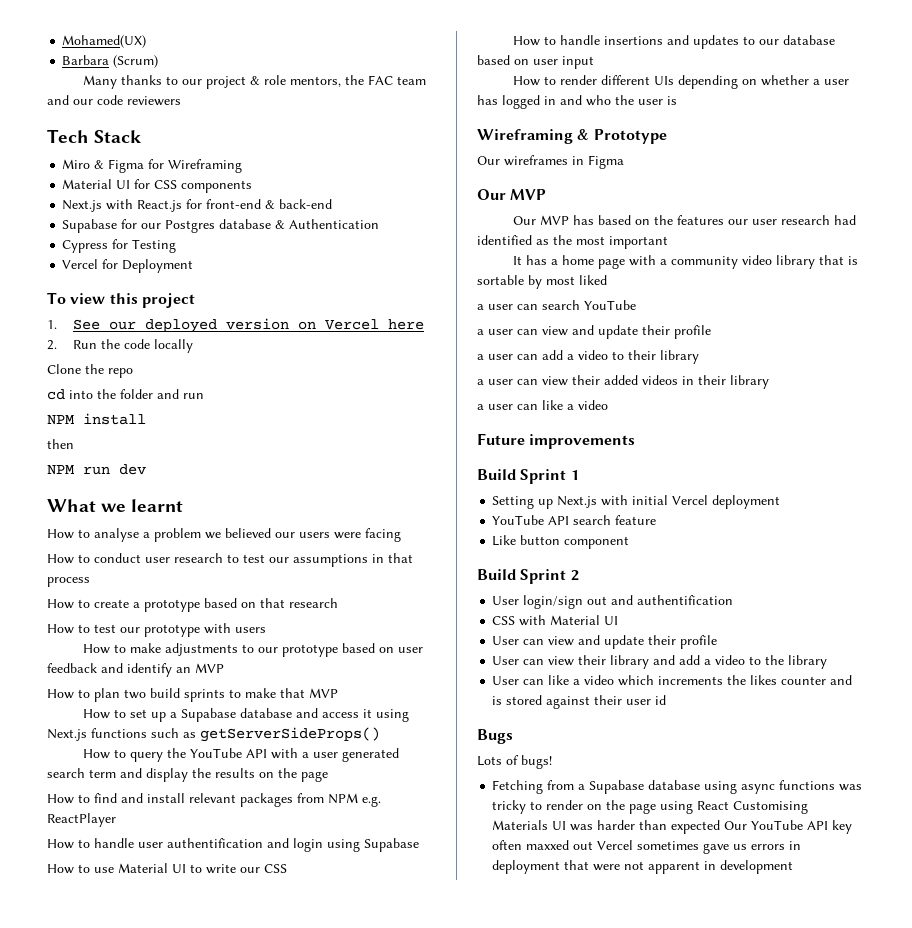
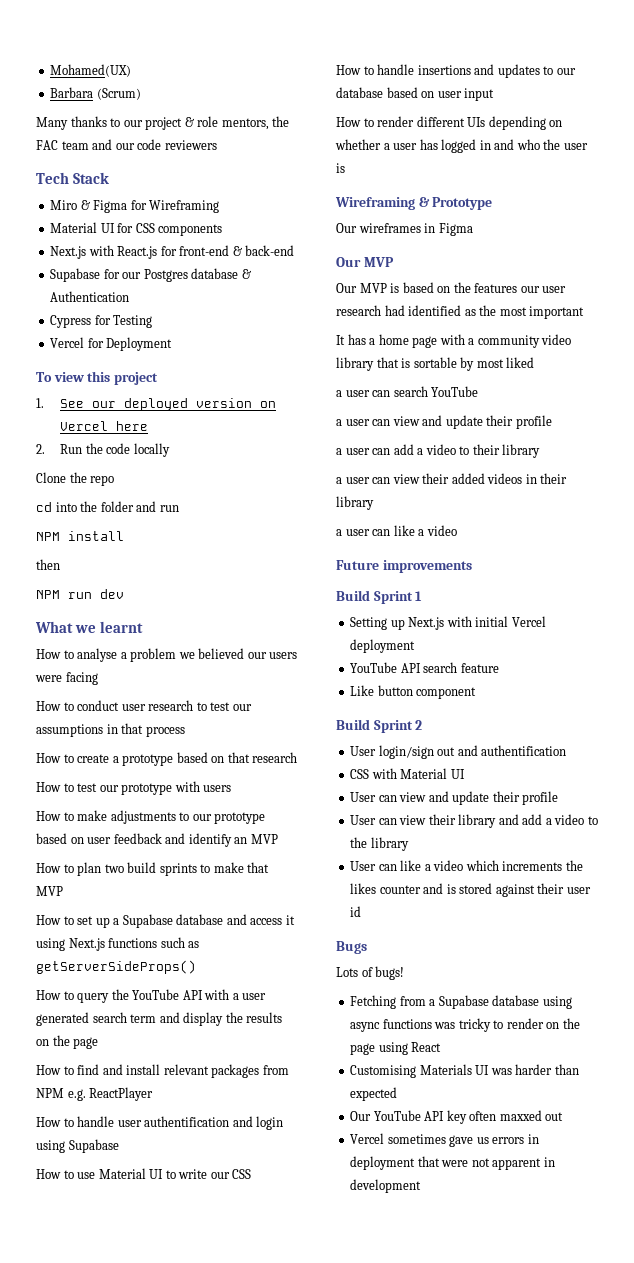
- Our MVP has based on the features our user research had identified as the most important
+ Our MVP is based on the features our user research had identified as the most important
- Fetching from a Supabase database using async functions was tricky to render on the page using React Customising Materials UI was harder than expected Our YouTube API key often maxxed out Vercel sometimes gave us errors in deployment that were not apparent in development
+ Fetching from a Supabase database using async functions was tricky to render on the page using React
+ Customising Materials UI was harder than expected
+ Our YouTube API key often maxxed out
+ Vercel sometimes gave us errors in deployment that were not apparent in development

